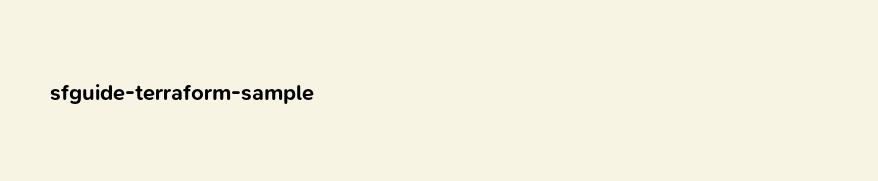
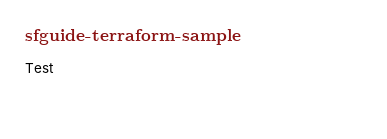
+ Test

